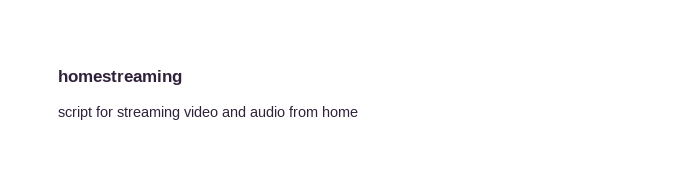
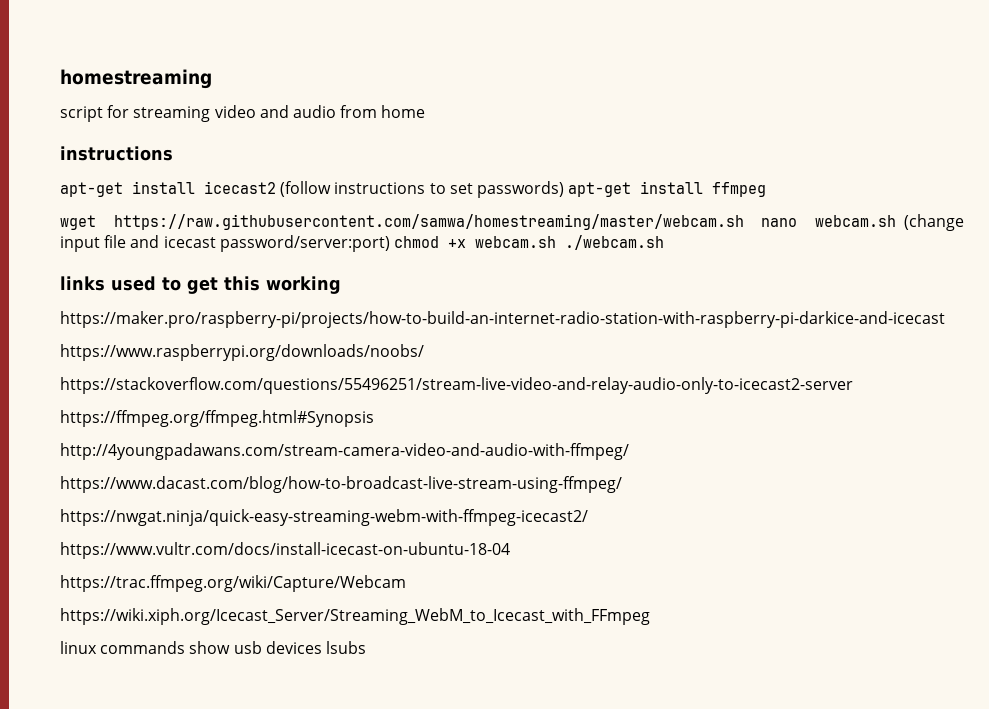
  script for streaming video and audio from home
+ instructions
+ apt-get install icecast2 (follow instructions to set passwords) apt-get install ffmpeg
+ wget https://raw.githubusercontent.com/samwa/homestreaming/master/webcam.sh nano webcam.sh (change input file and icecast password/server:port) chmod +x webcam.sh ./webcam.sh
+ links used to get this working
+ https://maker.pro/raspberry-pi/projects/how-to-build-an-internet-radio-station-with-raspberry-pi-darkice-and-icecast
+ https://www.raspberrypi.org/downloads/noobs/
+ https://stackoverflow.com/questions/55496251/stream-live-video-and-relay-audio-only-to-icecast2-server
+ https://ffmpeg.org/ffmpeg.html#Synopsis
+ http://4youngpadawans.com/stream-camera-video-and-audio-with-ffmpeg/
+ https://www.dacast.com/blog/how-to-broadcast-live-stream-using-ffmpeg/
+ https://nwgat.ninja/quick-easy-streaming-webm-with-ffmpeg-icecast2/
+ https://www.vultr.com/docs/install-icecast-on-ubuntu-18-04
+ https://trac.ffmpeg.org/wiki/Capture/Webcam
+ https://wiki.xiph.org/Icecast_Server/Streaming_WebM_to_Icecast_with_FFmpeg
+ linux commands show usb devices lsubs

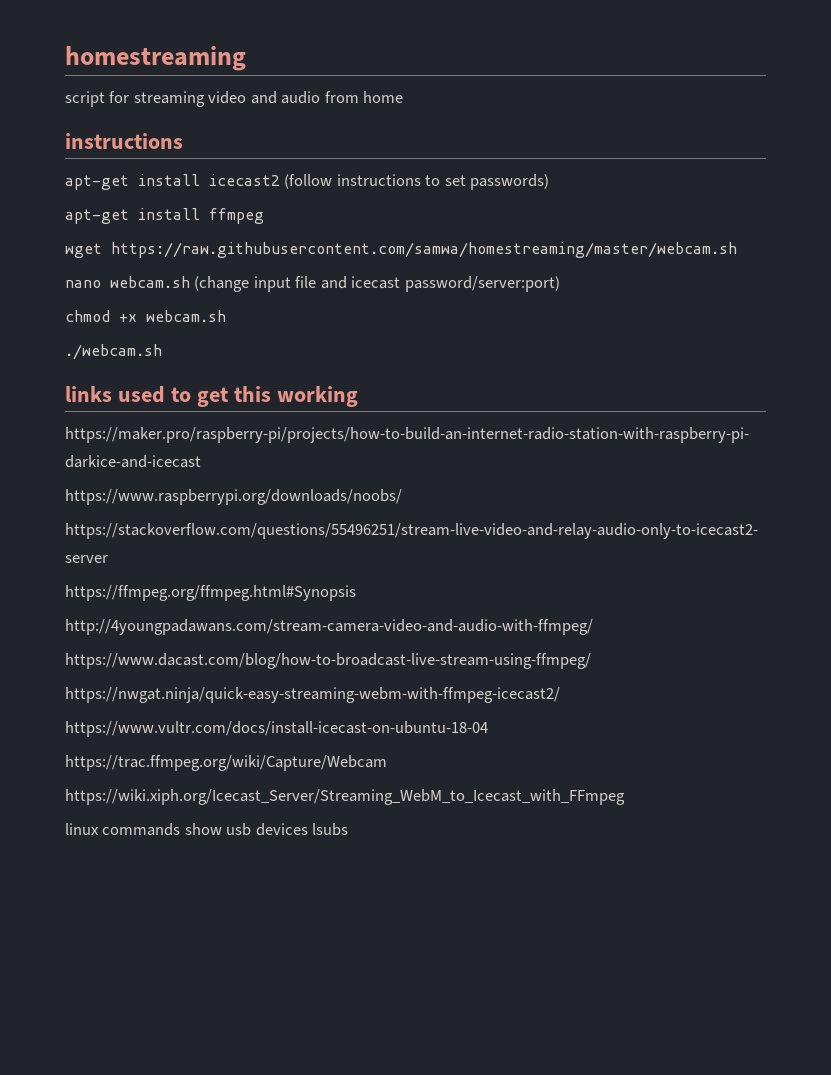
- apt-get install icecast2 (follow instructions to set passwords) apt-get install ffmpeg
+ apt-get install icecast2 (follow instructions to set passwords)
+ apt-get install ffmpeg
- wget https://raw.githubusercontent.com/samwa/homestreaming/master/webcam.sh nano webcam.sh (change input file and icecast password/server:port) chmod +x webcam.sh ./webcam.sh
+ wget https://raw.githubusercontent.com/samwa/homestreaming/master/webcam.sh
+ nano webcam.sh (change input file and icecast password/server:port)
+ chmod +x webcam.sh
+ ./webcam.sh

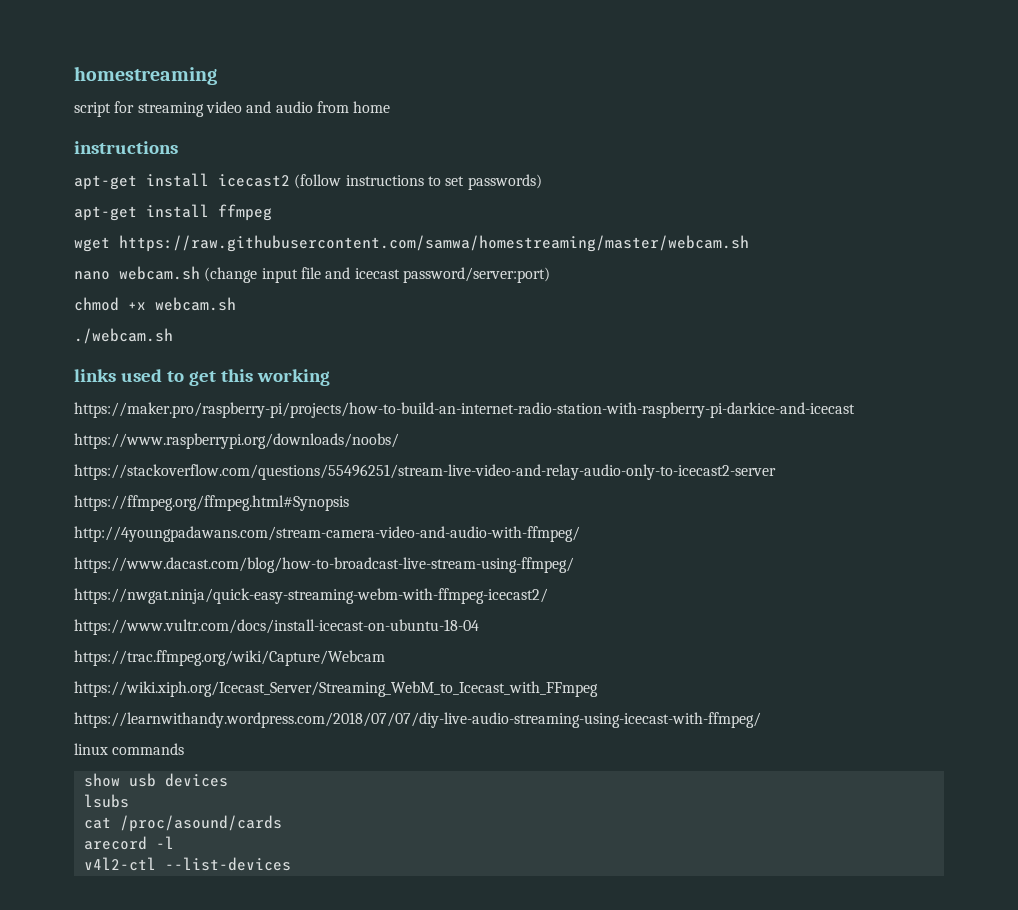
+ https://learnwithandy.wordpress.com/2018/07/07/diy-live-audio-streaming-using-icecast-with-ffmpeg/
- linux commands show usb devices lsubs
+ linux commands
+ show usb devices
+ lsubs
+ cat /proc/asound/cards
+ arecord -l
+ v4l2-ctl --list-devices

